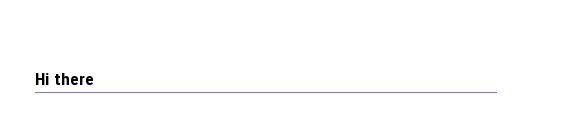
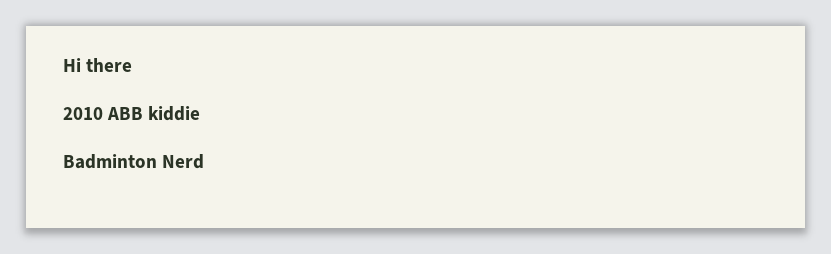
+ 2010 ABB kiddie
+ Badminton Nerd

